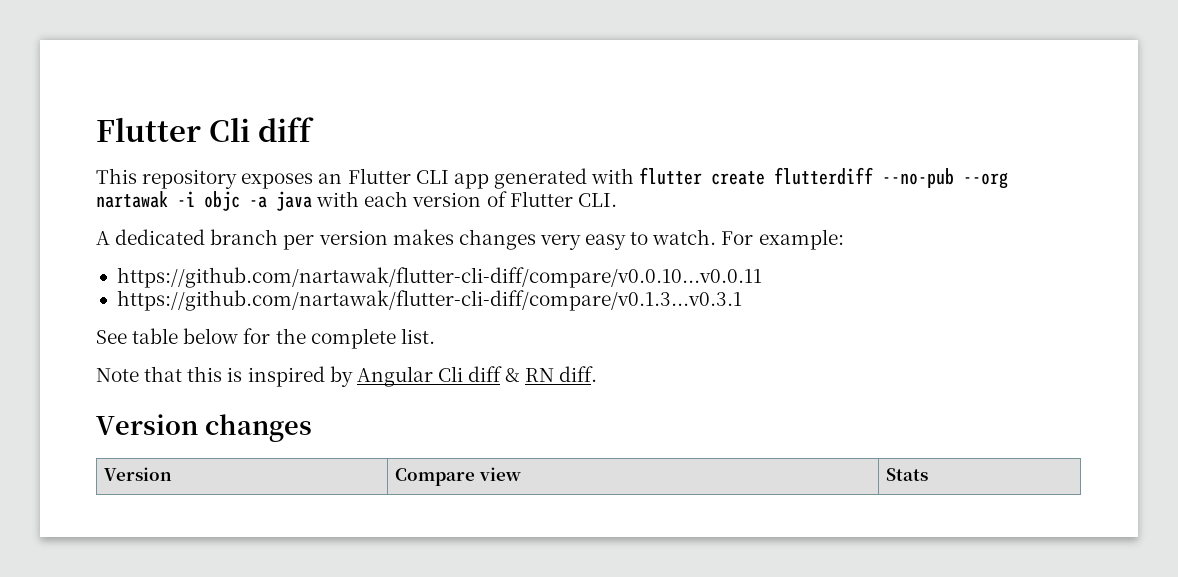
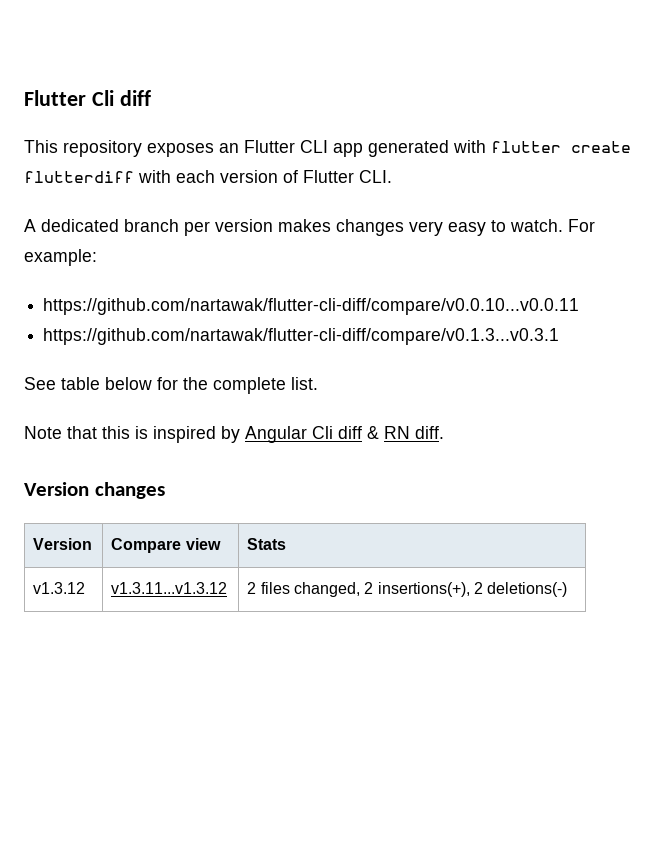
- This repository exposes an Flutter CLI app generated with flutter create flutterdiff --no-pub --org nartawak -i objc -a java with each version of Flutter CLI.
+ This repository exposes an Flutter CLI app generated with flutter create flutterdiff with each version of Flutter CLI.
+ v1.3.12 | v1.3.11...v1.3.12 | 2 files changed, 2 insertions(+), 2 deletions(-)

